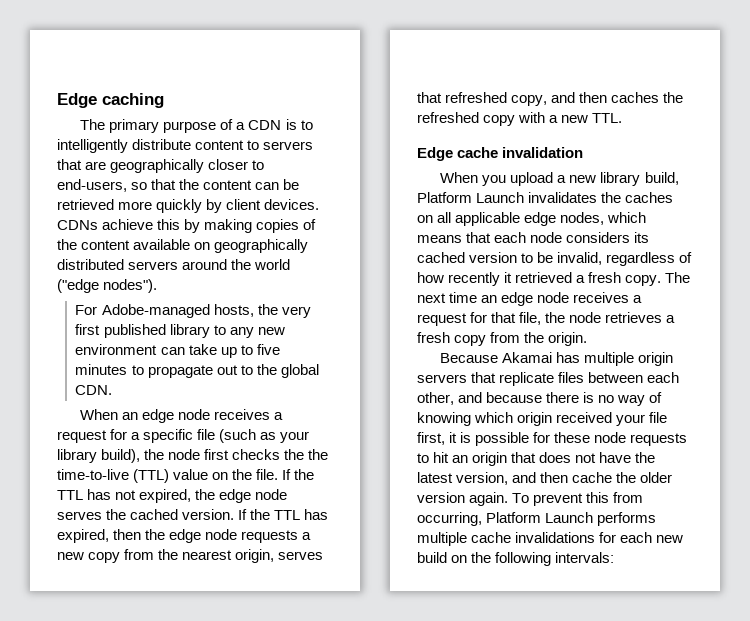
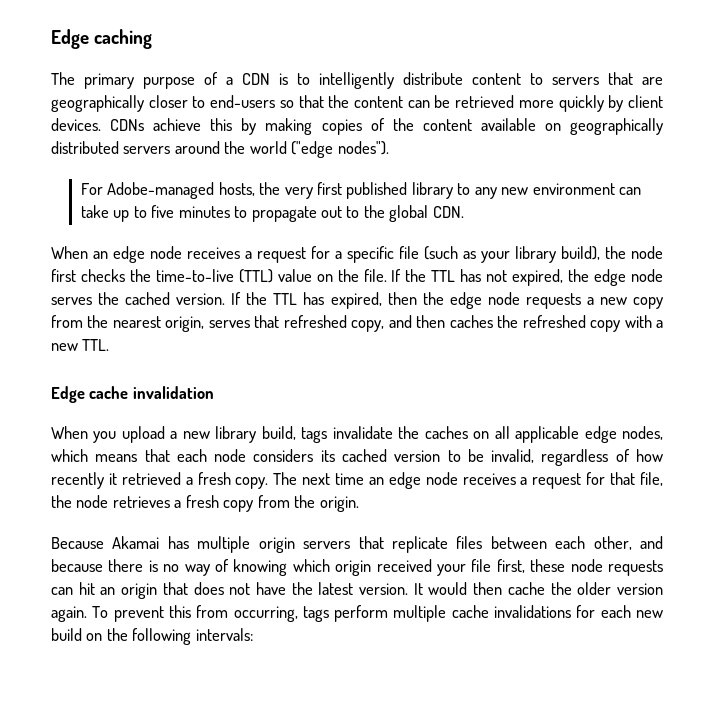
- The primary purpose of a CDN is to intelligently distribute content to servers that are geographically closer to end-users, so that the content can be retrieved more quickly by client devices.
+ The primary purpose of a CDN is to intelligently distribute content to servers that are geographically closer to end-users so that the content can be retrieved more quickly by client devices.
- When an edge node receives a request for a specific file (such as your library build), the node first checks the the time-to-live (TTL) value on the file.
+ When an edge node receives a request for a specific file (such as your library build), the node first checks the time-to-live (TTL) value on the file.
- When you upload a new library build, Platform Launch invalidates the caches on all applicable edge nodes, which means that each node considers its cached version to be invalid, regardless of how recently it retrieved a fresh copy.
+ When you upload a new library build, tags invalidate the caches on all applicable edge nodes, which means that each node considers its cached version to be invalid, regardless of how recently it retrieved a fresh copy.
- Because Akamai has multiple origin servers that replicate files between each other, and because there is no way of knowing which origin received your file first, it is possible for these node requests to hit an origin that does not have the latest version, and then cache the older version again.
+ Because Akamai has multiple origin servers that replicate files between each other, and because there is no way of knowing which origin received your file first, these node requests can hit an origin that does not have the latest version. It would then cache the older version again.
- To prevent this from occurring, Platform Launch performs multiple cache invalidations for each new build on the following intervals:
+ To prevent this from occurring, tags perform multiple cache invalidations for each new build on the following intervals:

